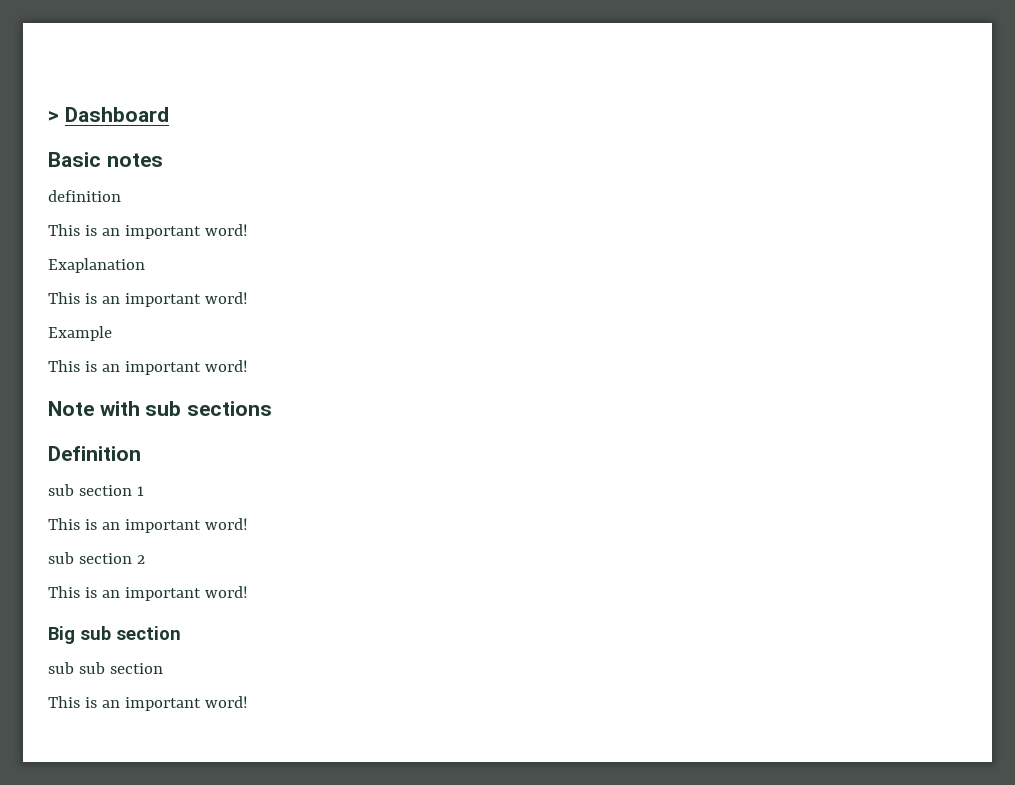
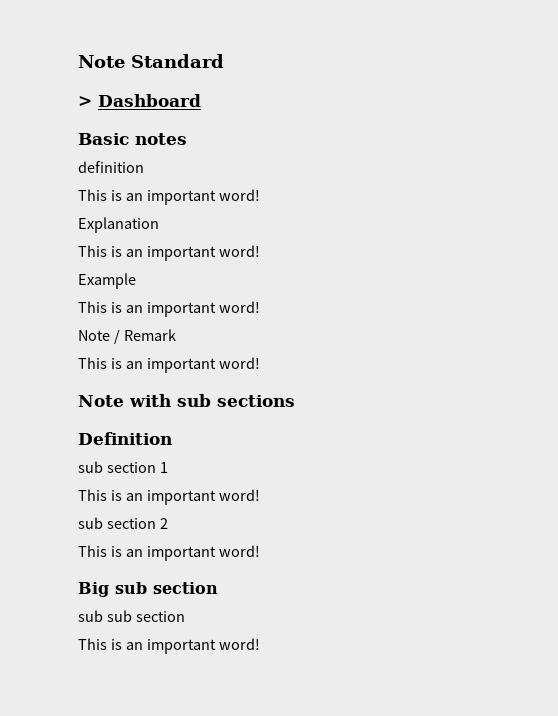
+ Note Standard
- Exaplanation
+ Explanation
+ Note / Remark
+ This is an important word!

